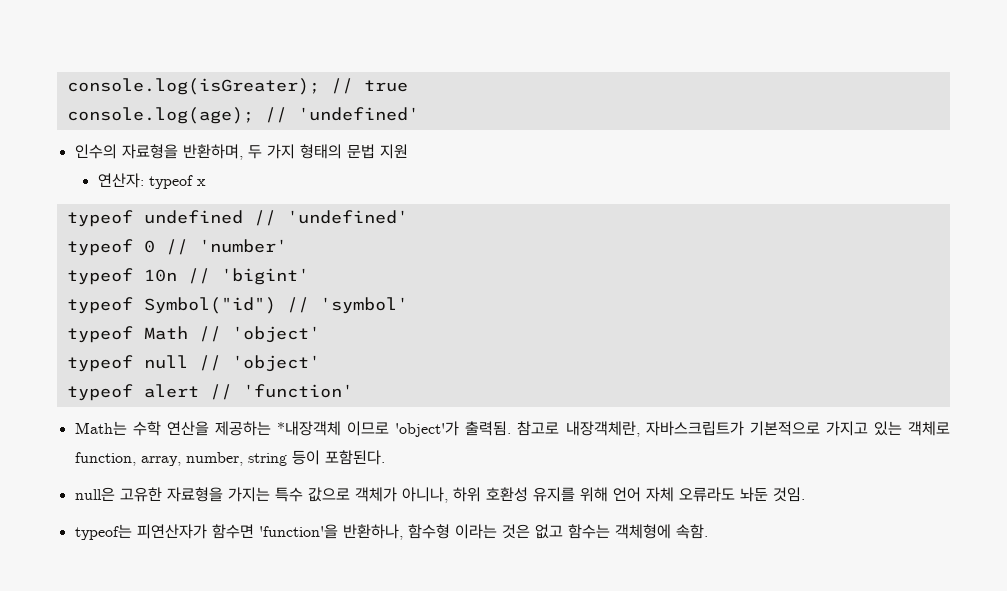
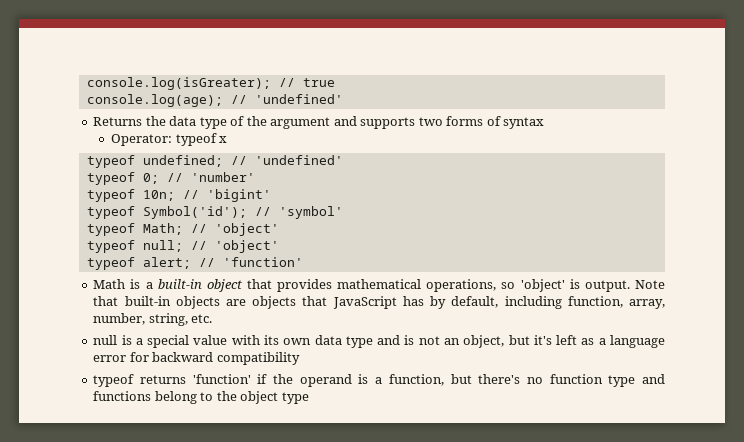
- 인수의 자료형을 반환하며, 두 가지 형태의 문법 지원
- 연산자: typeof x
+ Returns the data type of the argument and supports two forms of syntax
+ Operator: typeof x
- typeof undefined // 'undefined'
+ typeof undefined; // 'undefined'
- typeof 0 // 'number'
+ typeof 0; // 'number'
- typeof 10n // 'bigint'
+ typeof 10n; // 'bigint'
- typeof Symbol("id") // 'symbol'
+ typeof Symbol('id'); // 'symbol'
- typeof Math // 'object'
- typeof null // 'object'
- typeof alert // 'function'
+ typeof Math; // 'object'
+ typeof null; // 'object'
+ typeof alert; // 'function'
- Math는 수학 연산을 제공하는 *내장객체 이므로 'object'가 출력됨. 참고로 내장객체란, 자바스크립트가 기본적으로 가지고 있는 객체로 function, array, number, string 등이 포함된다.
- null은 고유한 자료형을 가지는 특수 값으로 객체가 아니나, 하위 호환성 유지를 위해 언어 자체 오류라도 놔둔 것임.
- typeof는 피연산자가 함수면 'function'을 반환하나, 함수형 이라는 것은 없고 함수는 객체형에 속함.
+ Math is a built-in object that provides mathematical operations, so 'object' is output. Note that built-in objects are objects that JavaScript has by default, including function, array, number, string, etc.
+ null is a special value with its own data type and is not an object, but it's left as a language error for backward compatibility
+ typeof returns 'function' if the operand is a function, but there's no function type and functions belong to the object type

